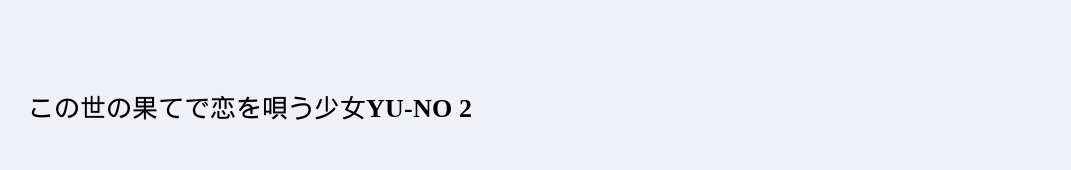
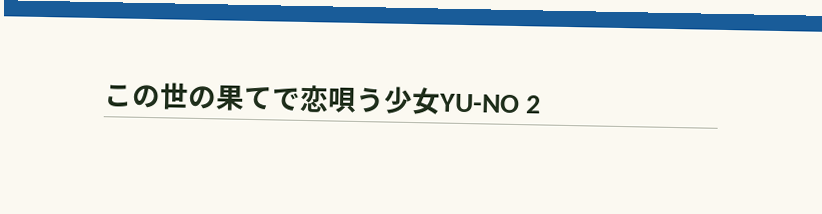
- この世の果てで恋を唄う少女YU-NO 2
+ この世の果てで恋唄う少女YU-NO 2

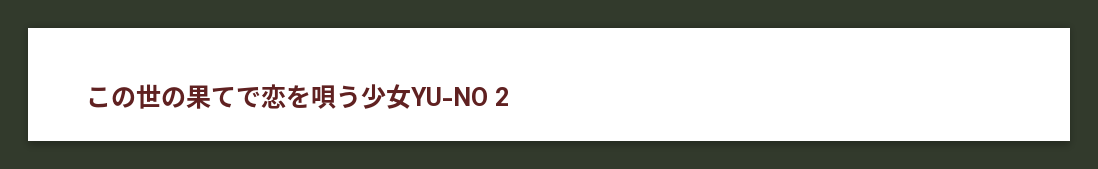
- この世の果てで恋唄う少女YU-NO 2
+ この世の果てで恋を唄う少女YU-NO 2

